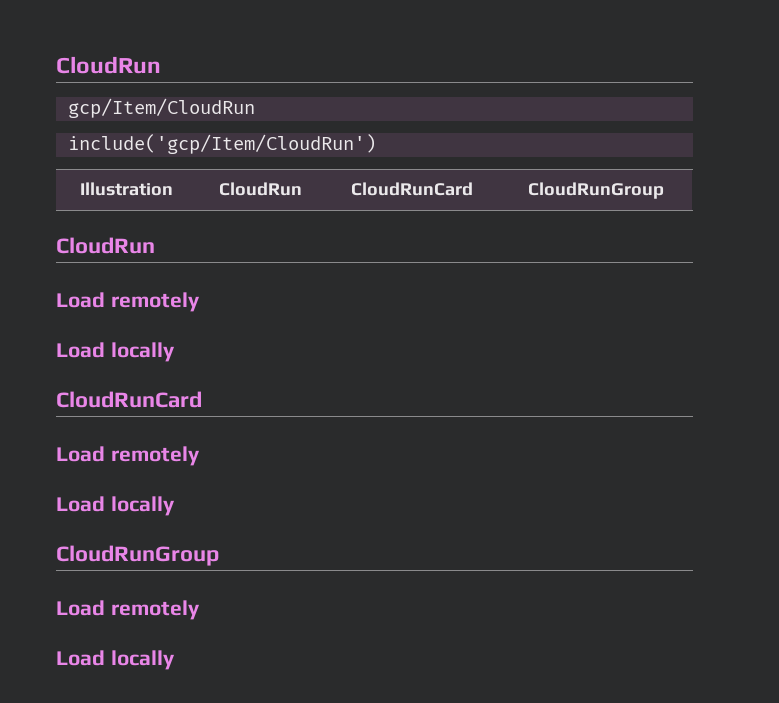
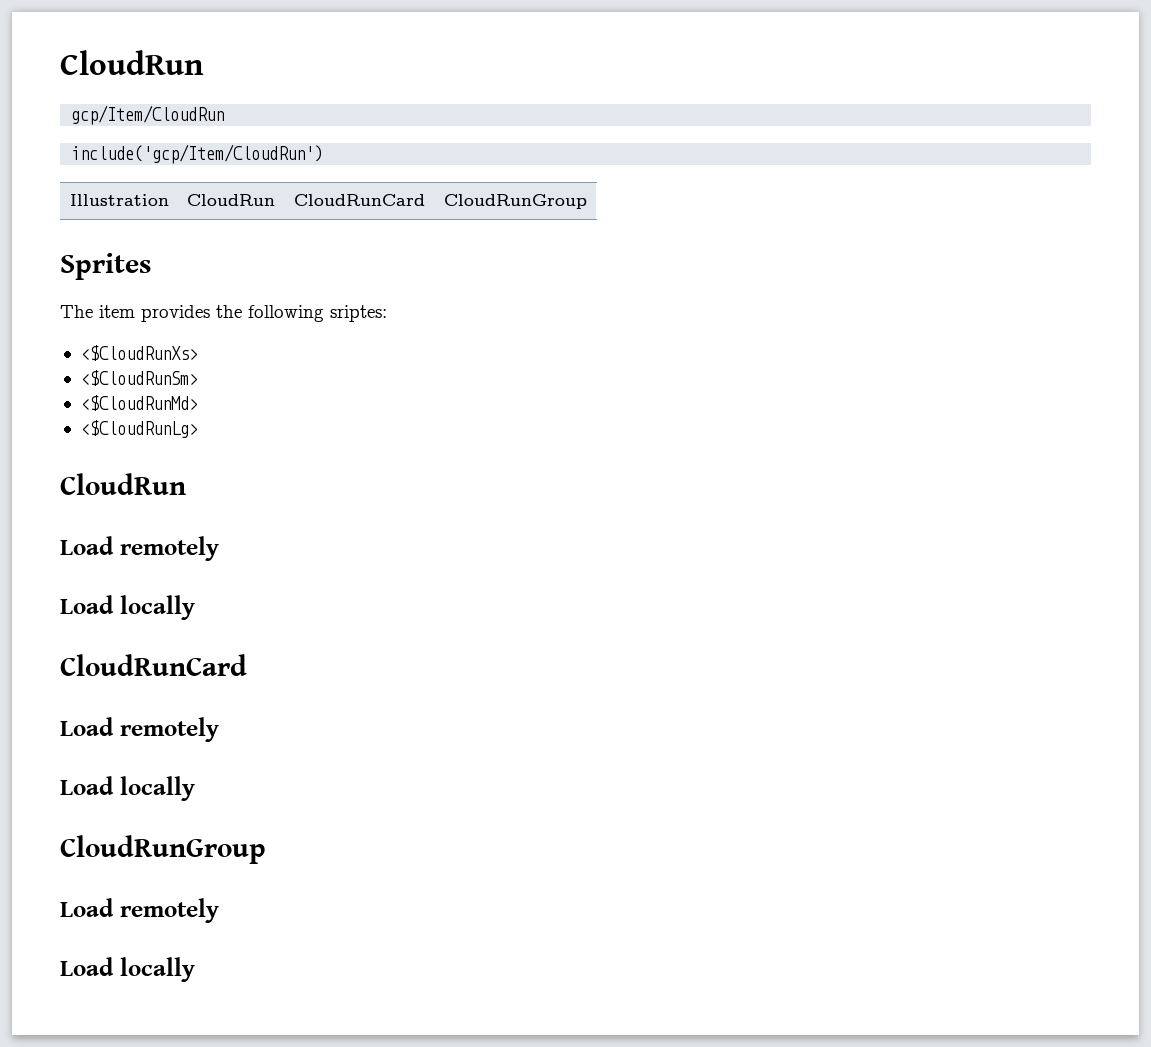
+ Sprites
+ The item provides the following sriptes:
+ <$CloudRunXs>
+ <$CloudRunSm>
+ <$CloudRunMd>
+ <$CloudRunLg>

